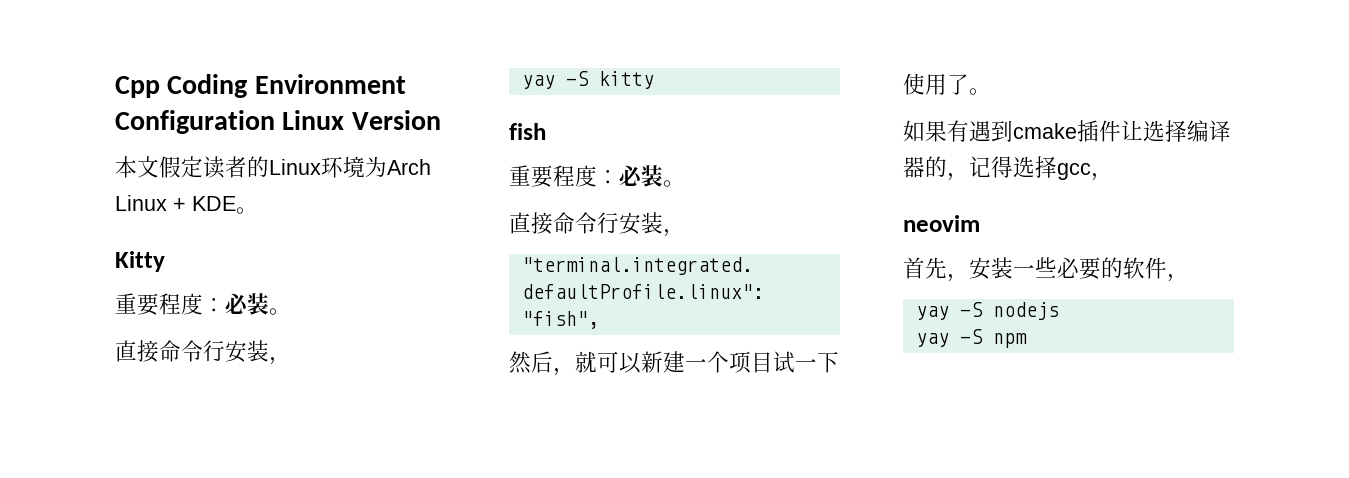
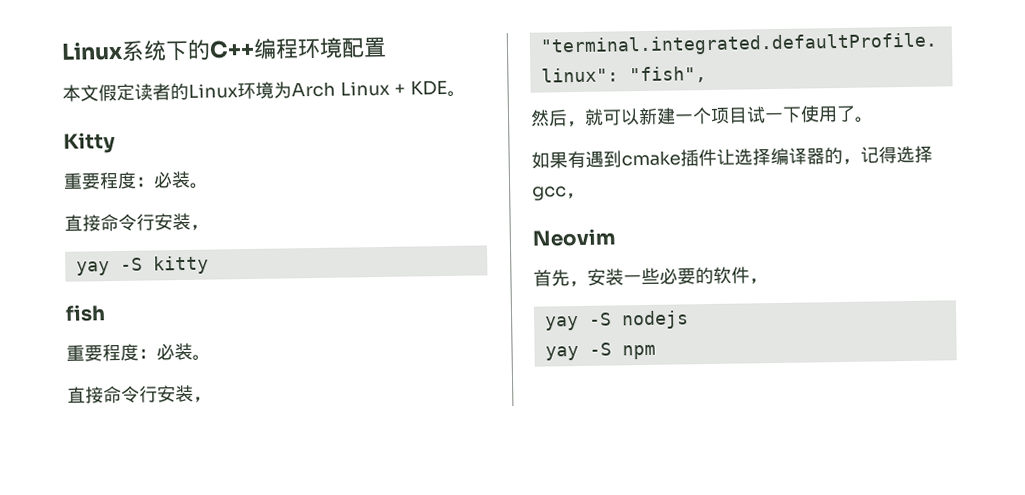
- Cpp Coding Environment Configuration Linux Version
+ Linux系统下的C++编程环境配置
- neovim
+ Neovim

